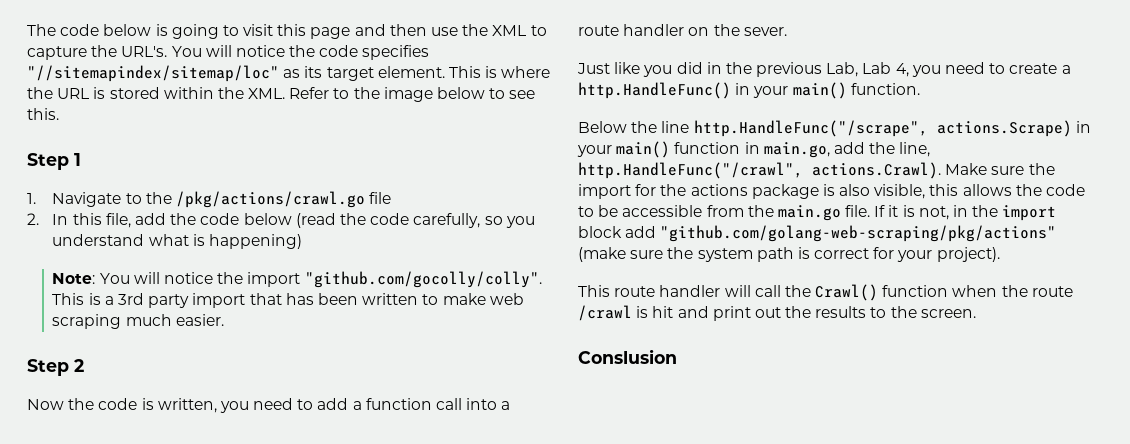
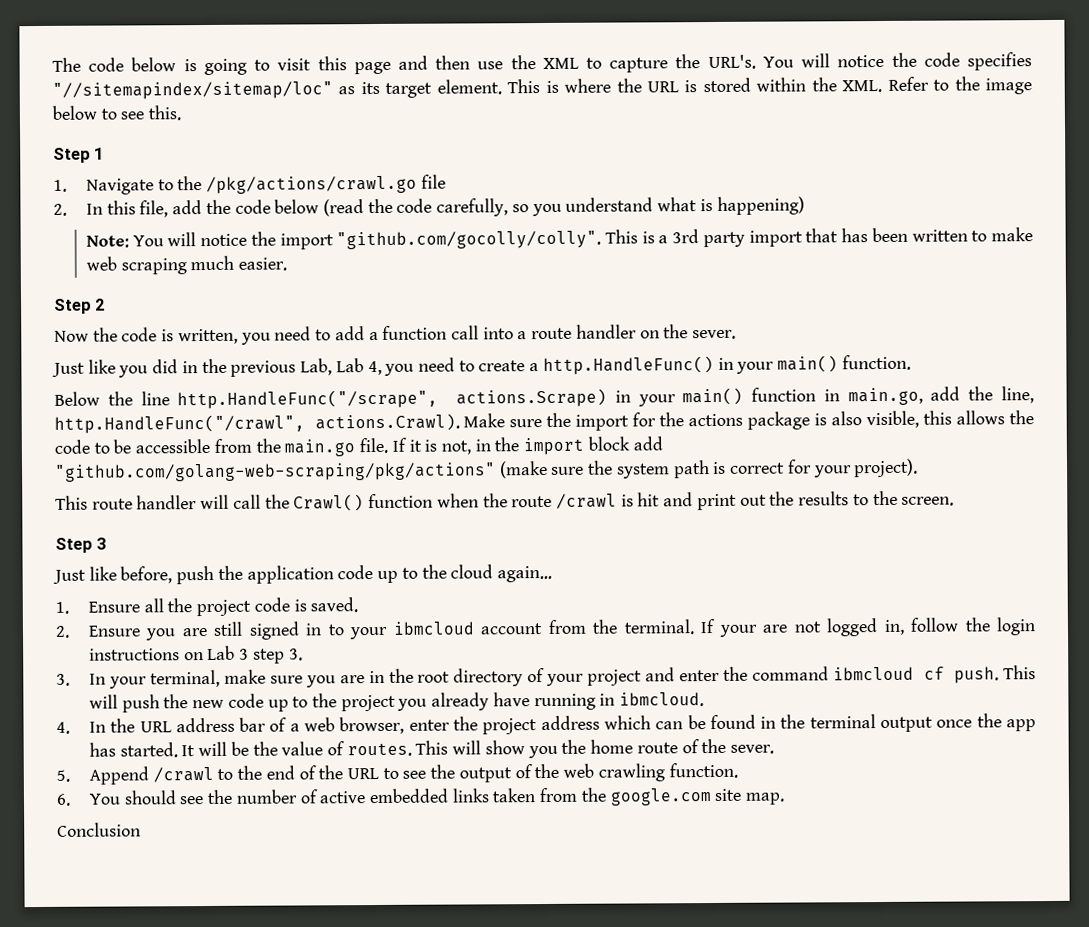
- Conslusion
+ Step 3
+ Just like before, push the application code up to the cloud again...
+ 1. Ensure all the project code is saved.
+ 2. Ensure you are still signed in to your ibmcloud account from the terminal. If your are not logged in, follow the login instructions on Lab 3 step 3.
+ 3. In your terminal, make sure you are in the root directory of your project and enter the command ibmcloud cf push. This will push the new code up to the project you already have running in ibmcloud.
+ 4. In the URL address bar of a web browser, enter the project address which can be found in the terminal output once the app has started. It will be the value of routes. This will show you the home route of the sever.
+ 5. Append /crawl to the end of the URL to see the output of the web crawling function.
+ 6. You should see the number of active embedded links taken from the google.com site map.
+ Conclusion

